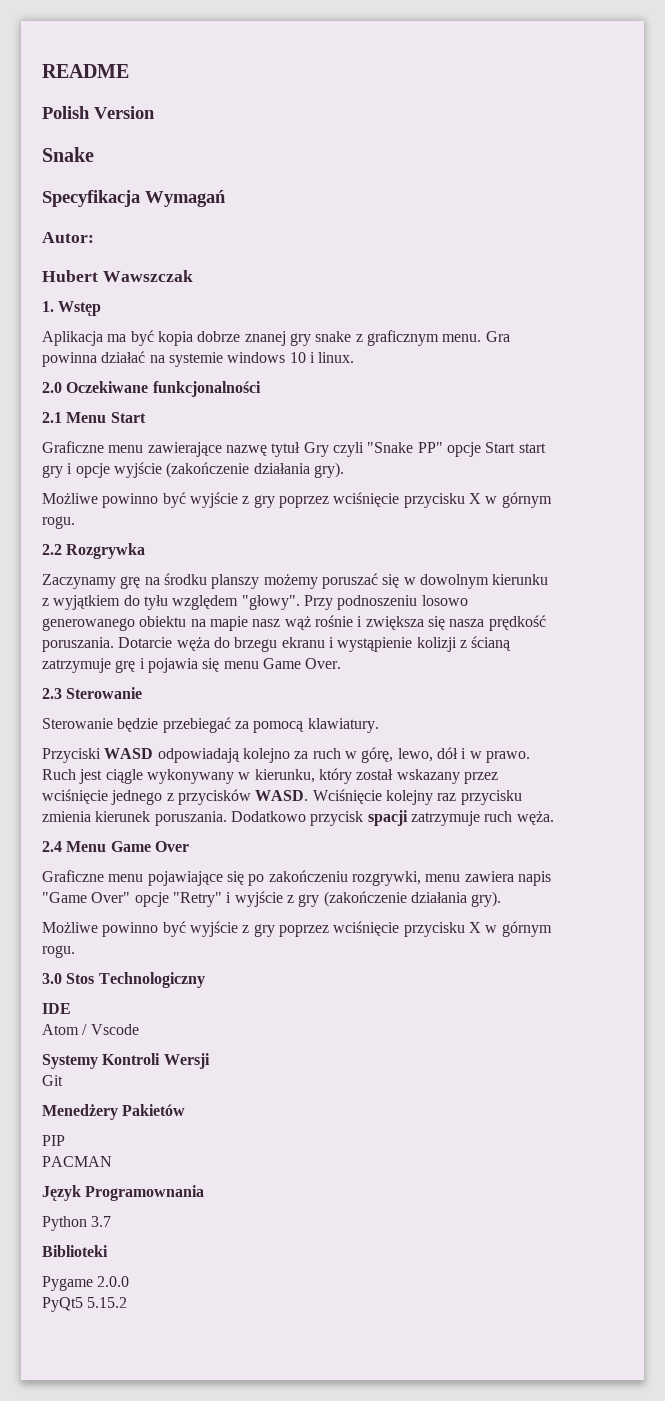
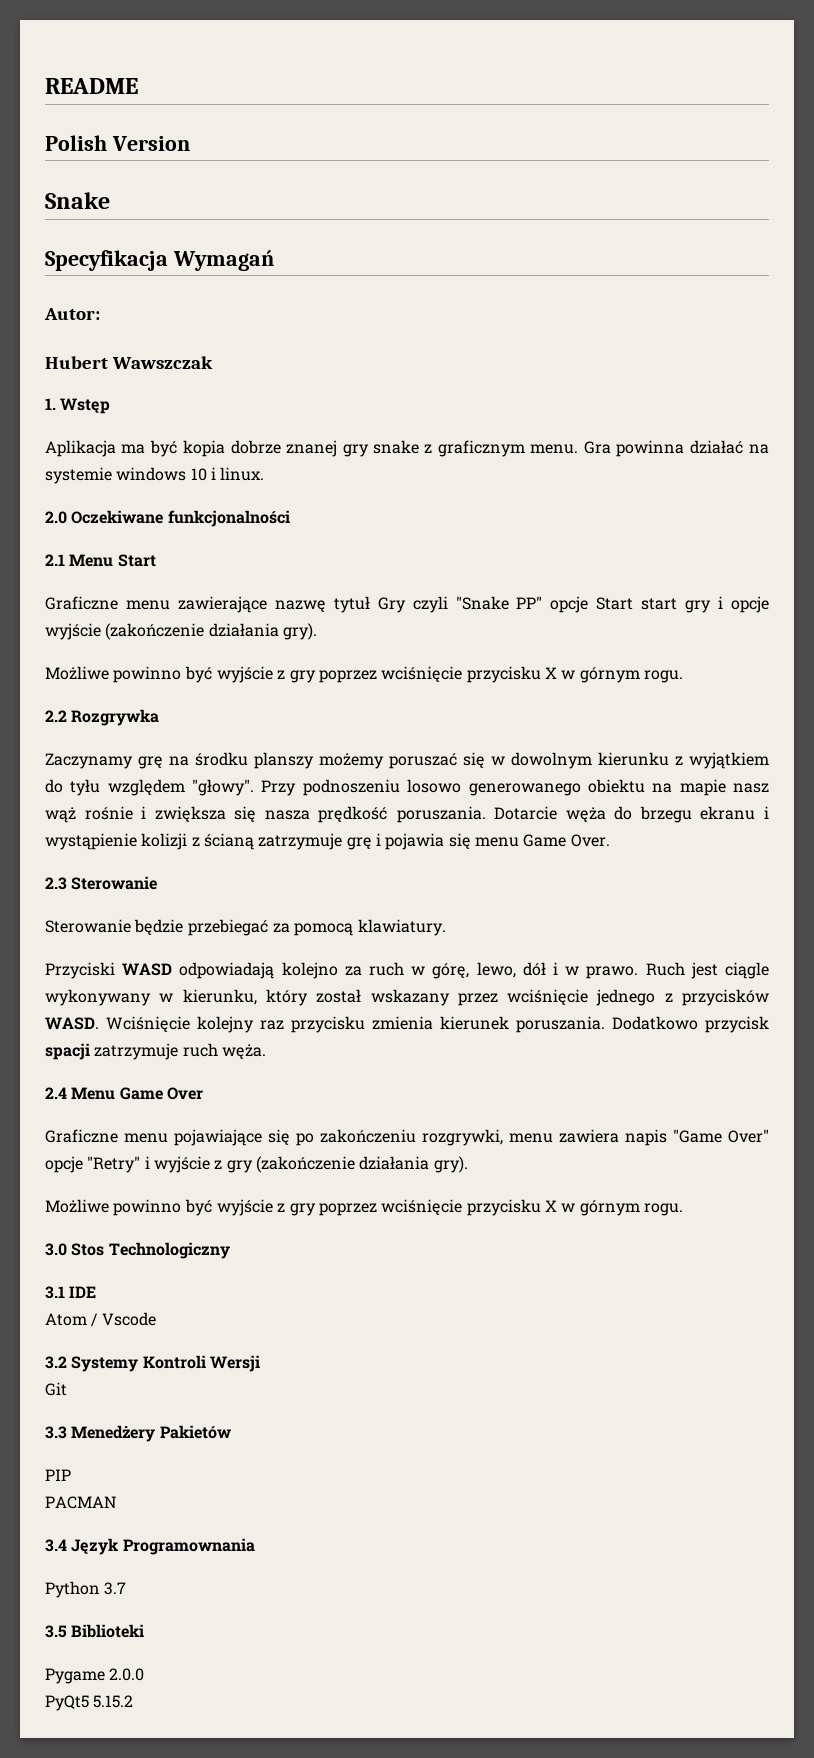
- IDE
+ 3.1 IDE
- Systemy Kontroli Wersji
+ 3.2 Systemy Kontroli Wersji
- Menedżery Pakietów
+ 3.3 Menedżery Pakietów
- Język Programownania
+ 3.4 Język Programownania
- Biblioteki
+ 3.5 Biblioteki

